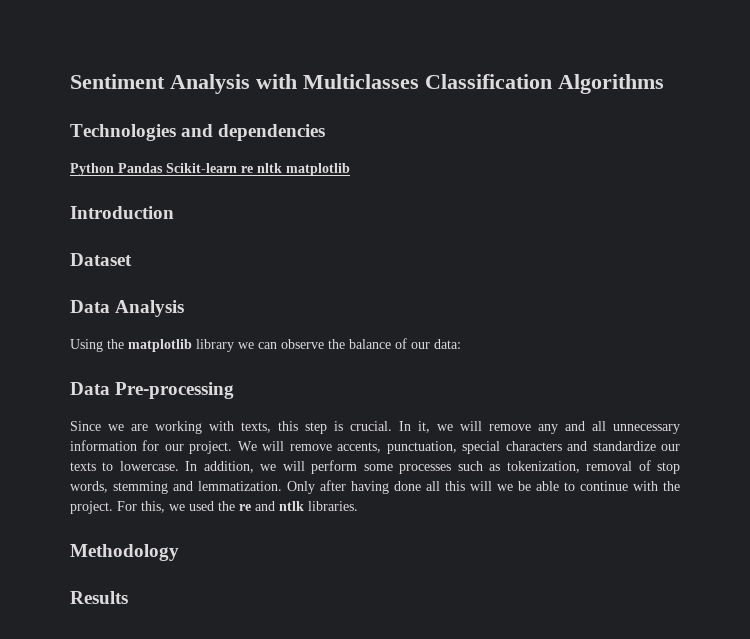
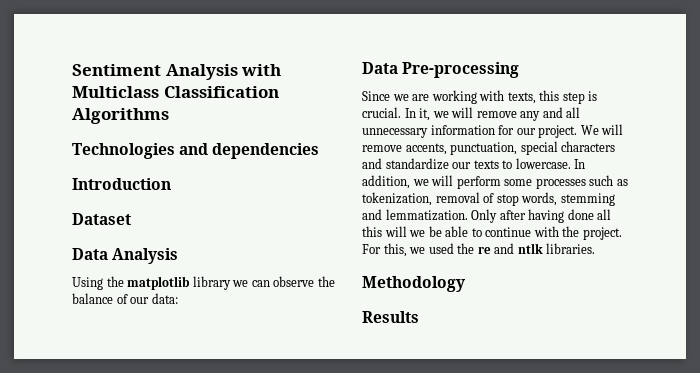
- Sentiment Analysis with Multiclasses Classification Algorithms
+ Sentiment Analysis with Multiclass Classification Algorithms
- Python Pandas Scikit-learn re nltk matplotlib

